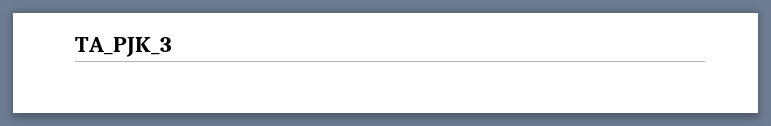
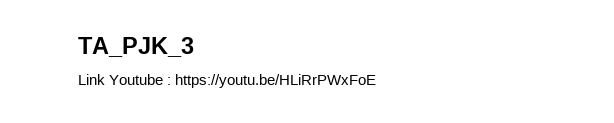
+ Link Youtube : https://youtu.be/HLiRrPWxFoE

